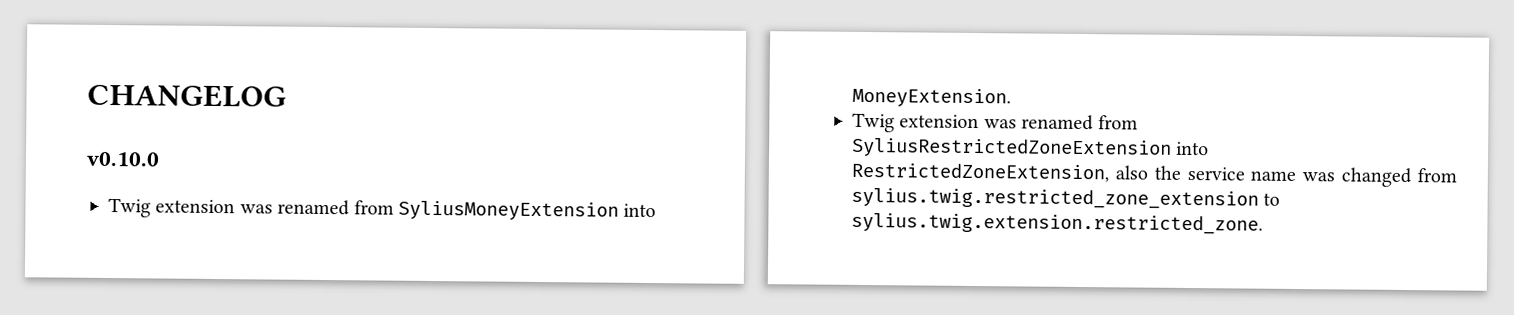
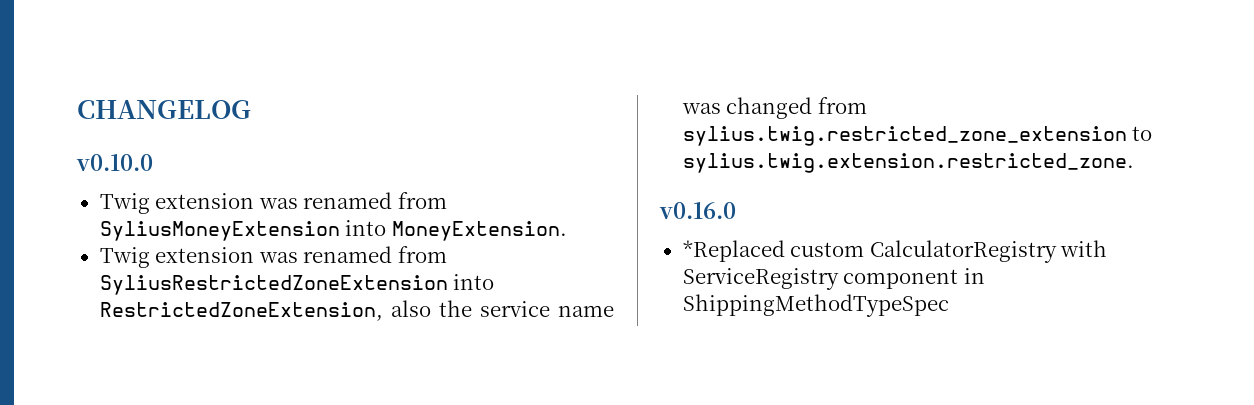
+ v0.16.0
+ *Replaced custom CalculatorRegistry with ServiceRegistry component in ShippingMethodTypeSpec

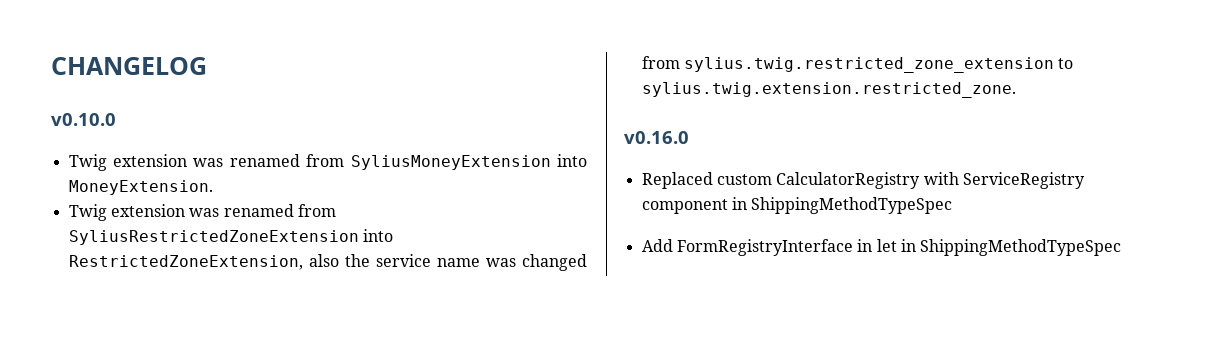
- *Replaced custom CalculatorRegistry with ServiceRegistry component in ShippingMethodTypeSpec
+ Replaced custom CalculatorRegistry with ServiceRegistry component in ShippingMethodTypeSpec
+ Add FormRegistryInterface in let in ShippingMethodTypeSpec

